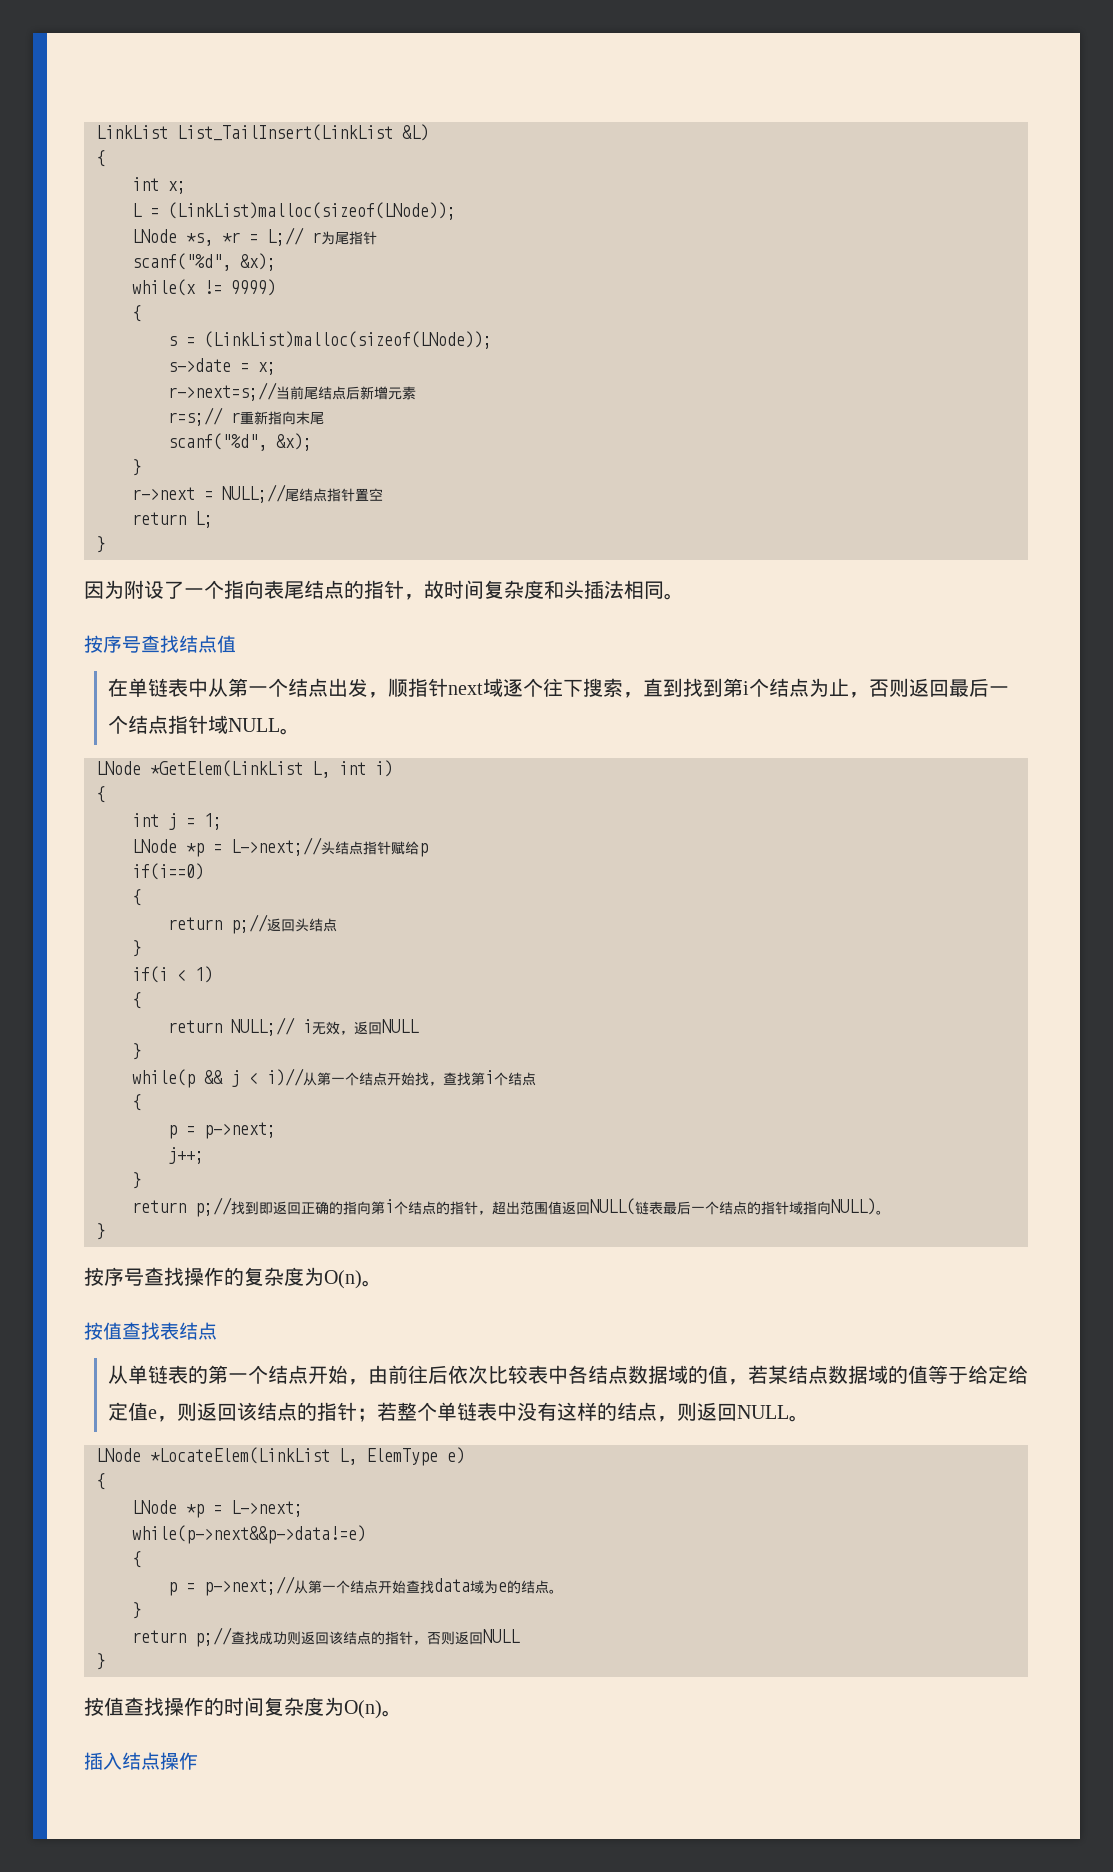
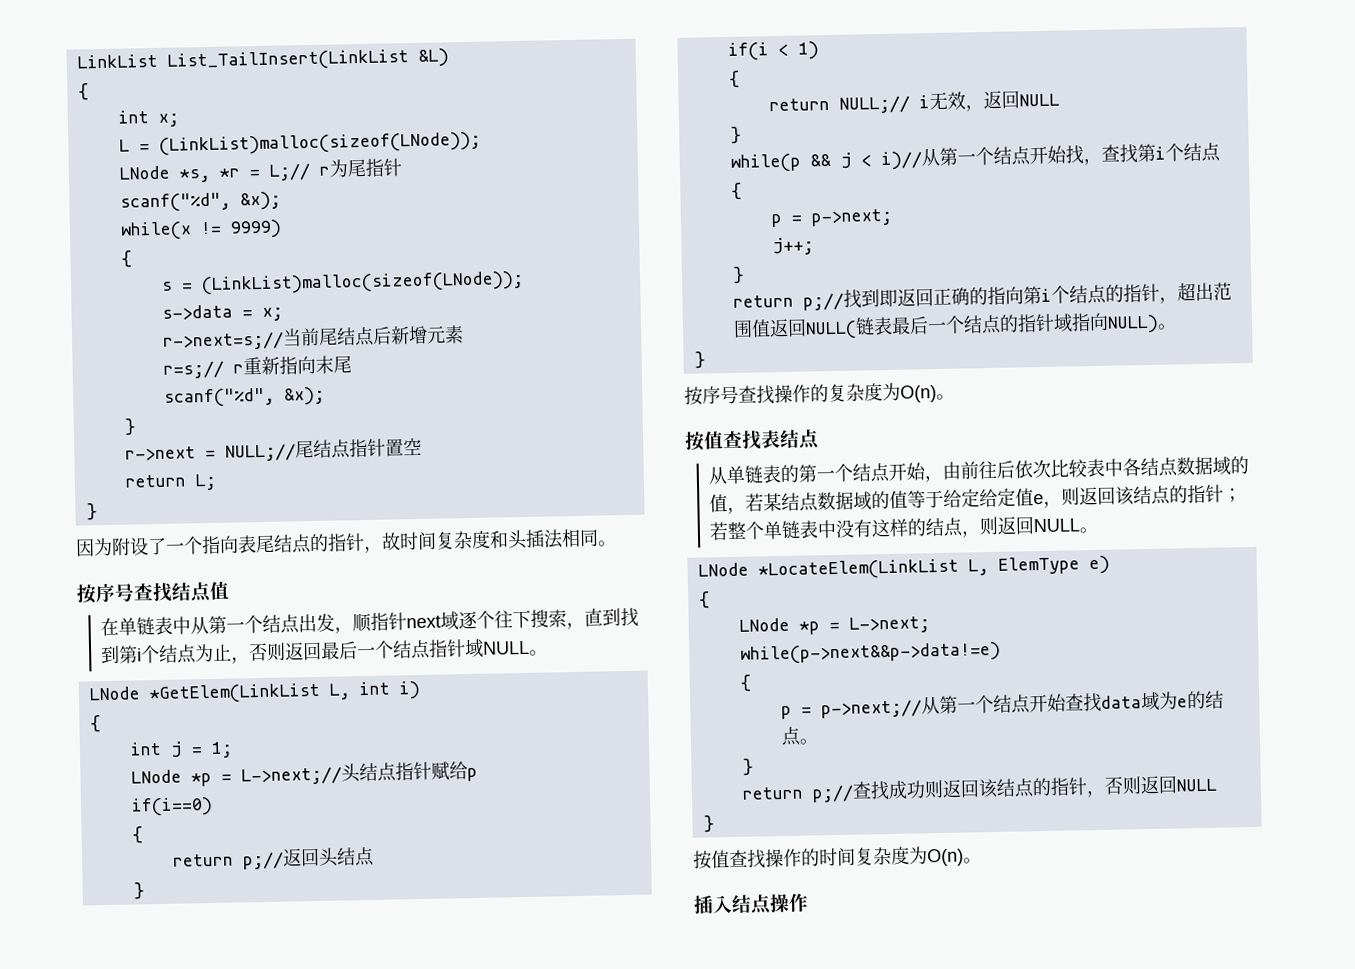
- s->date = x;
+ s->data = x;

